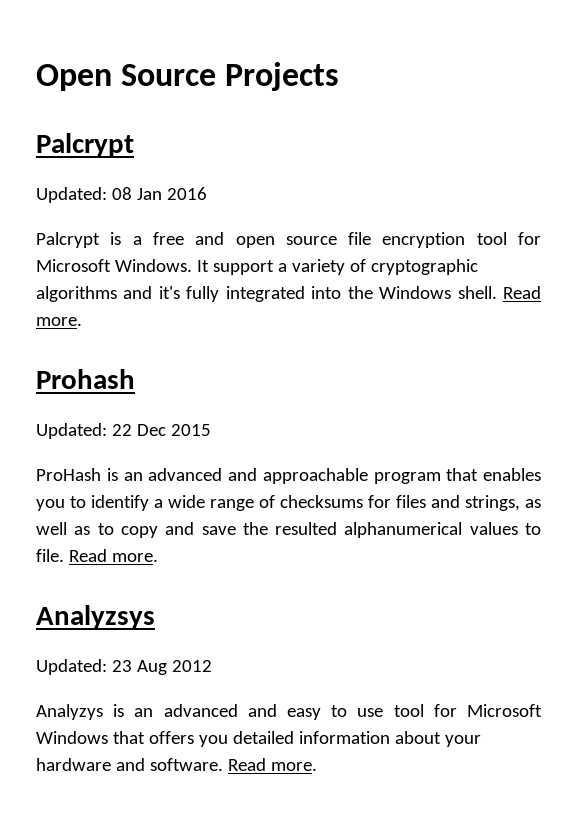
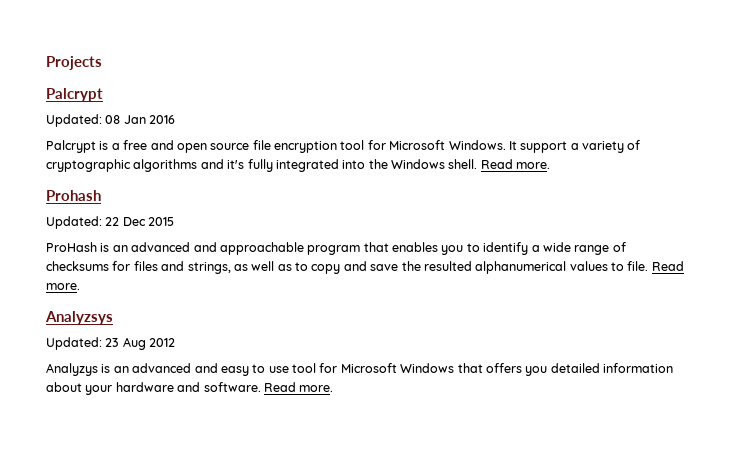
- Open Source Projects
+ Projects

